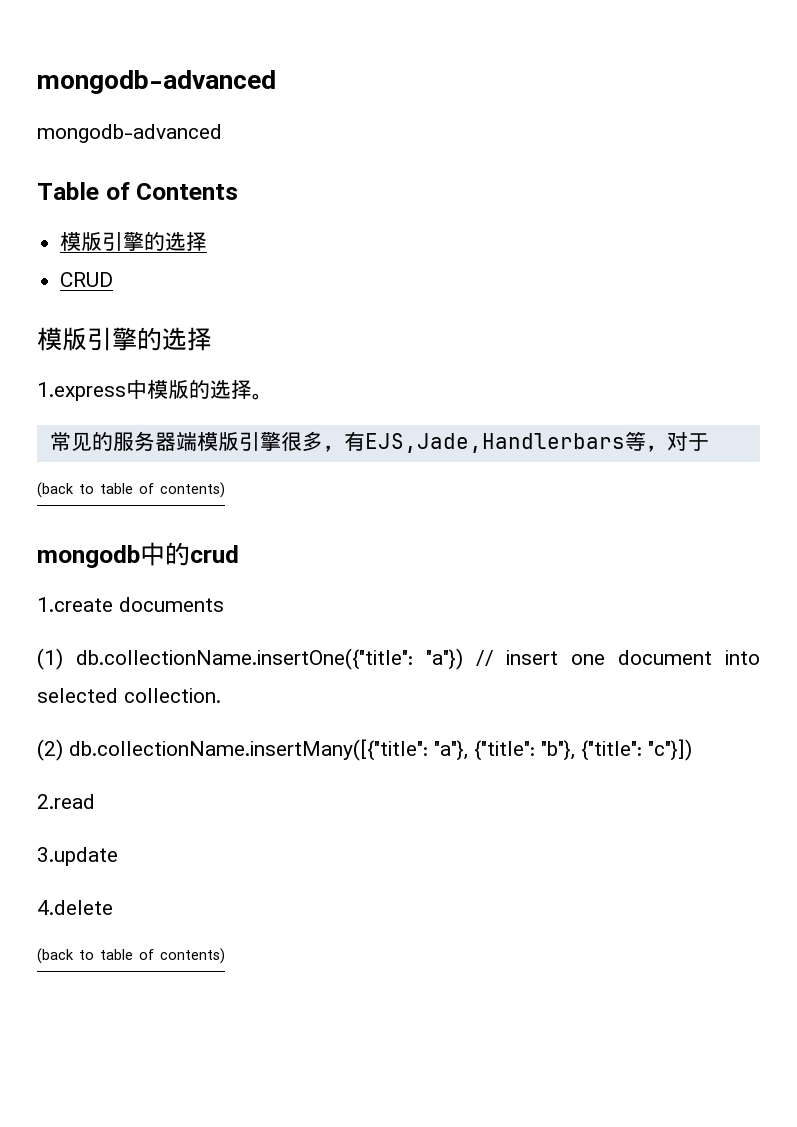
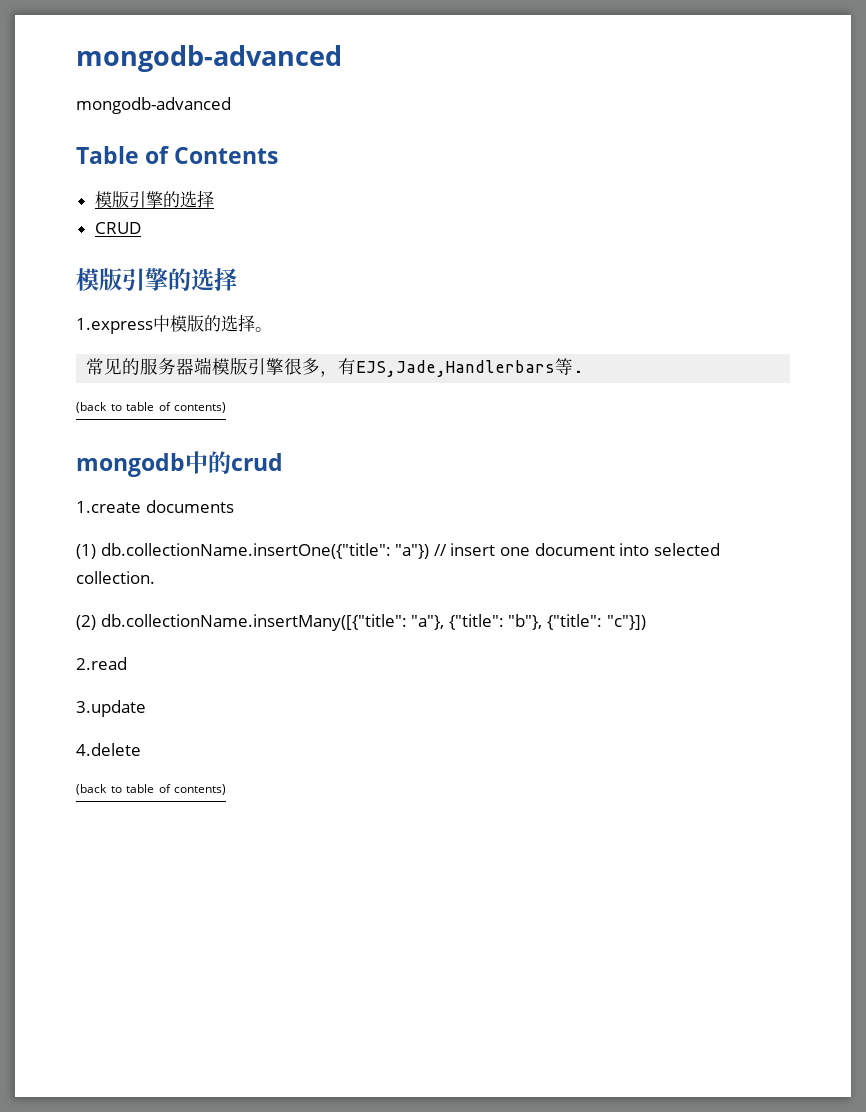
- 常见的服务器端模版引擎很多，有EJS,Jade,Handlerbars等，对于
+ 常见的服务器端模版引擎很多，有EJS,Jade,Handlerbars等.

